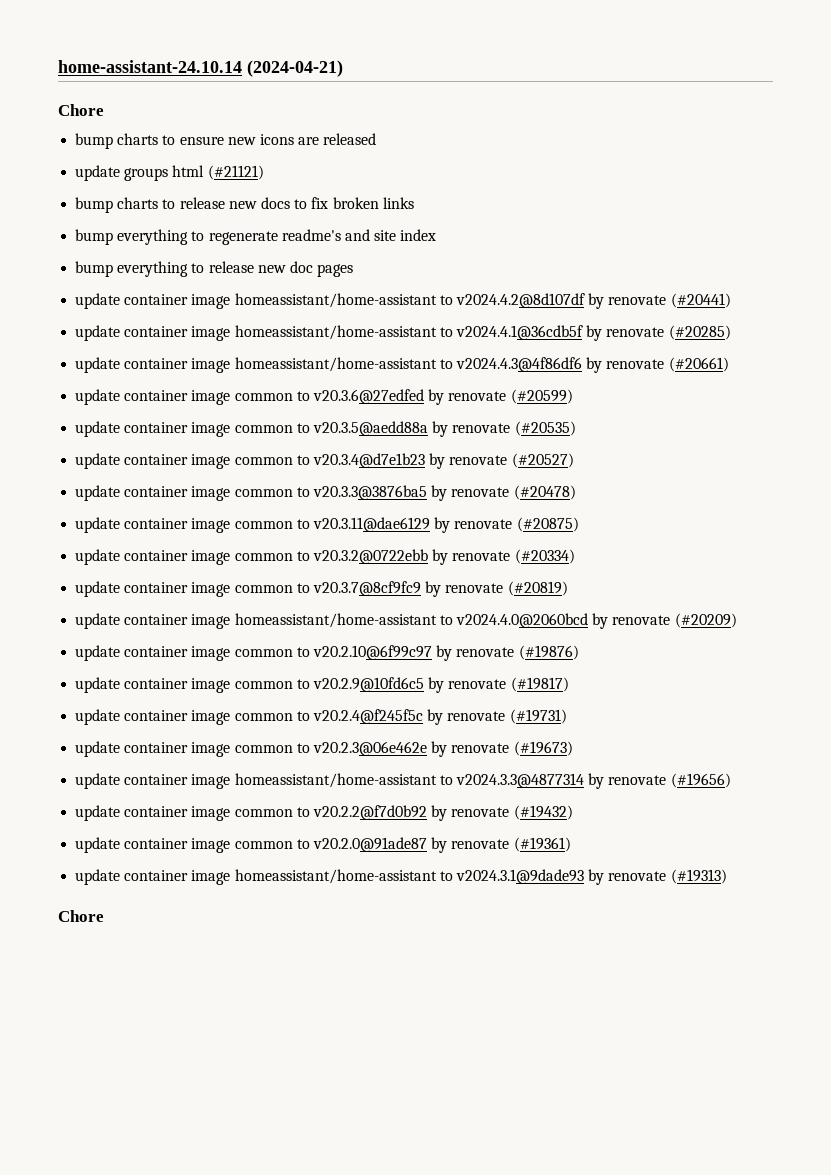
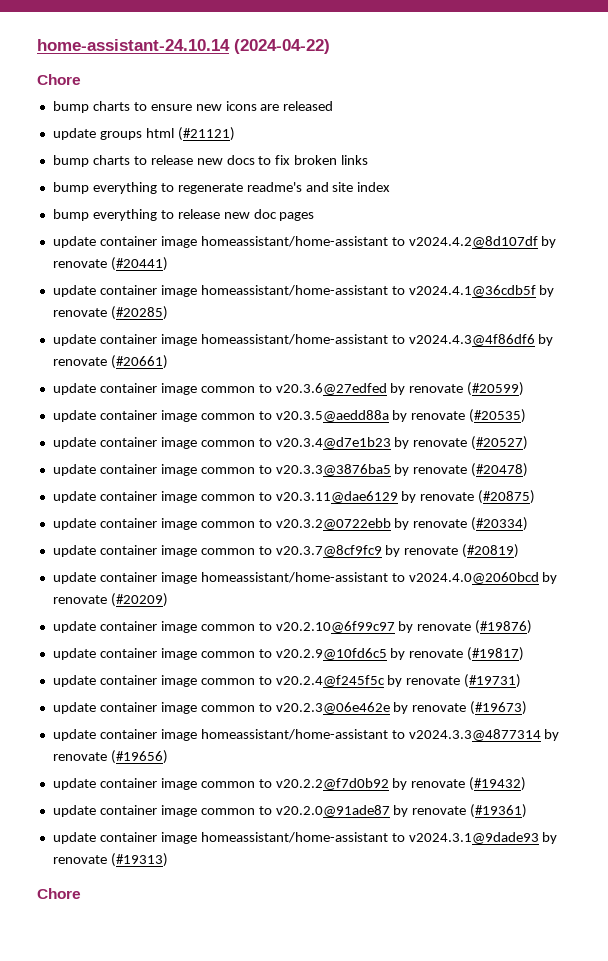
- home-assistant-24.10.14 (2024-04-21)
+ home-assistant-24.10.14 (2024-04-22)

